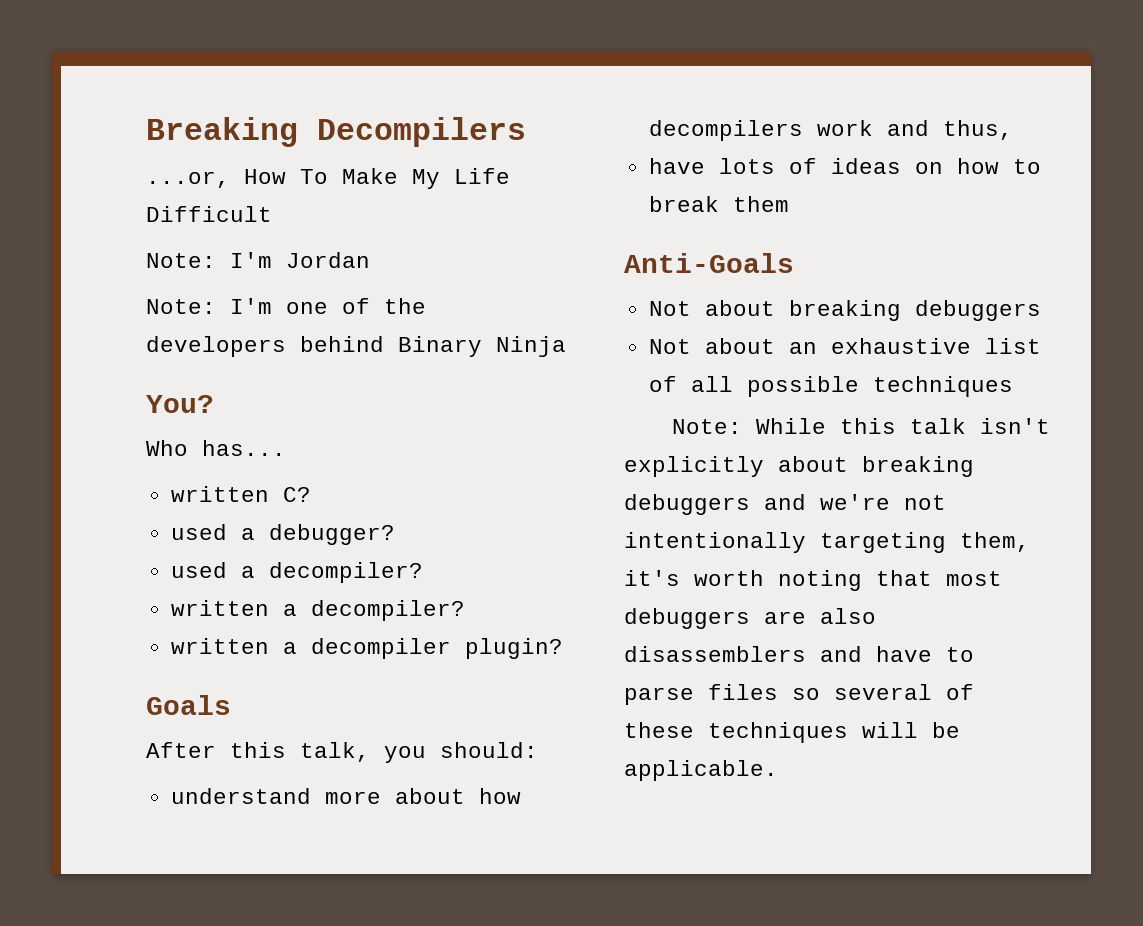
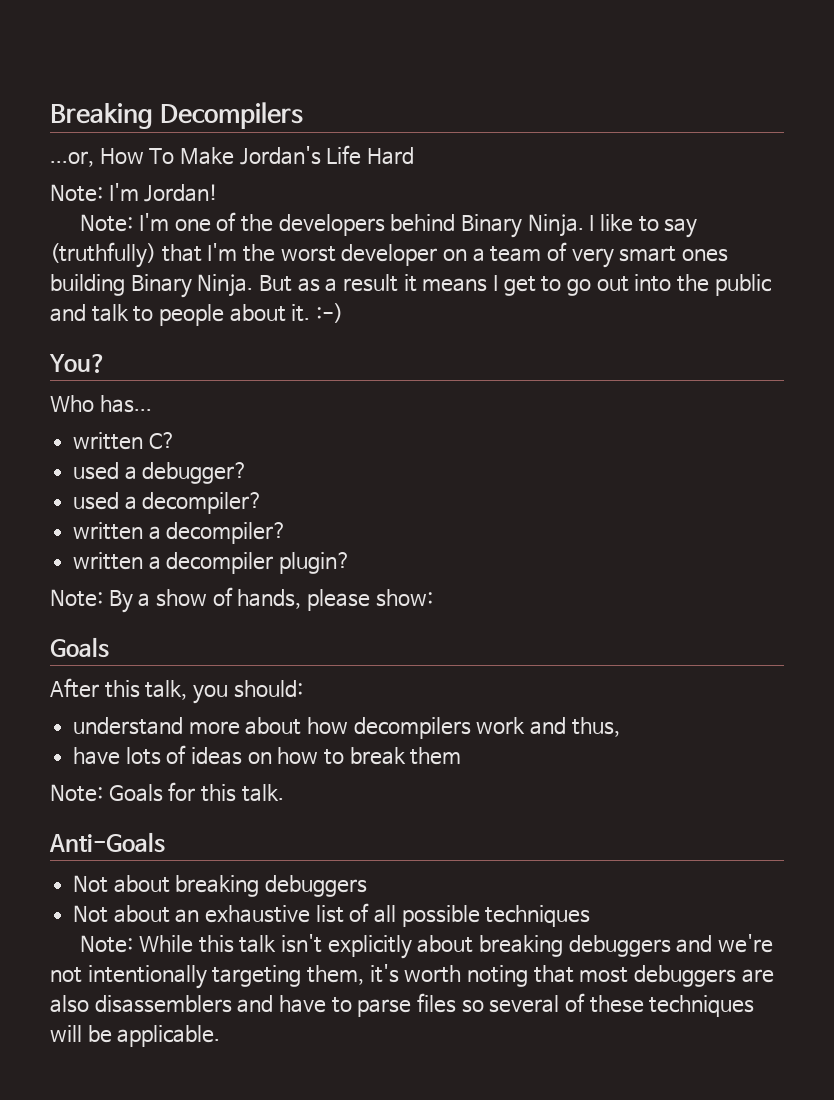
- ...or, How To Make My Life Difficult
- Note: I'm Jordan
+ ...or, How To Make Jordan's Life Hard
+ Note: I'm Jordan!
- Note: I'm one of the developers behind Binary Ninja
+ Note: I'm one of the developers behind Binary Ninja. I like to say (truthfully) that I'm the worst developer on a team of very smart ones building Binary Ninja. But as a result it means I get to go out into the public and talk to people about it. :-)
+ Note: By a show of hands, please show:
+ Note: Goals for this talk.

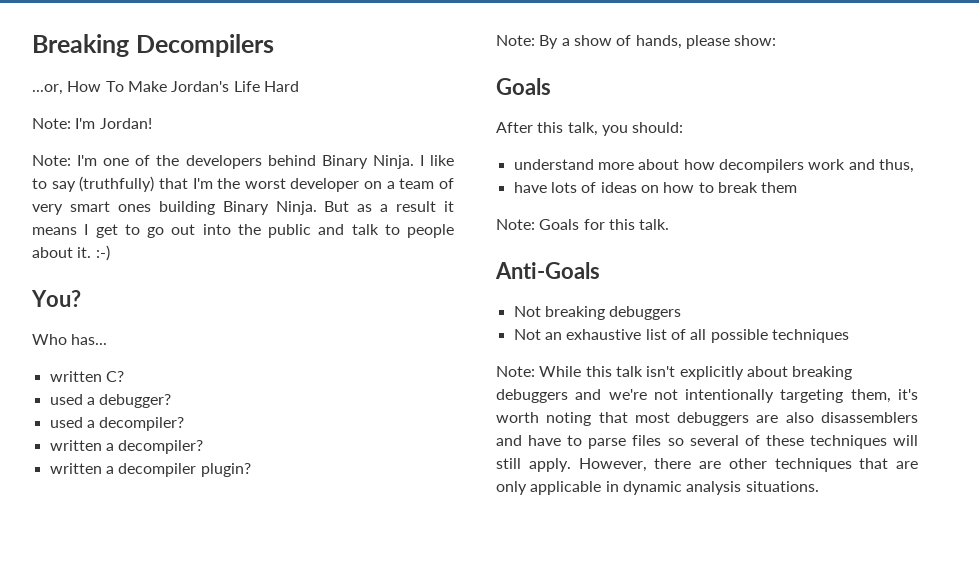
- Not about breaking debuggers
+ Not breaking debuggers
- Not about an exhaustive list of all possible techniques
+ Not an exhaustive list of all possible techniques
- Note: While this talk isn't explicitly about breaking debuggers and we're not intentionally targeting them, it's worth noting that most debuggers are also disassemblers and have to parse files so several of these techniques will be applicable.
+ Note: While this talk isn't explicitly about breaking debuggers and we're not intentionally targeting them, it's worth noting that most debuggers are also disassemblers and have to parse files so several of these techniques will still apply. However, there are other techniques that are only applicable in dynamic analysis situations.

